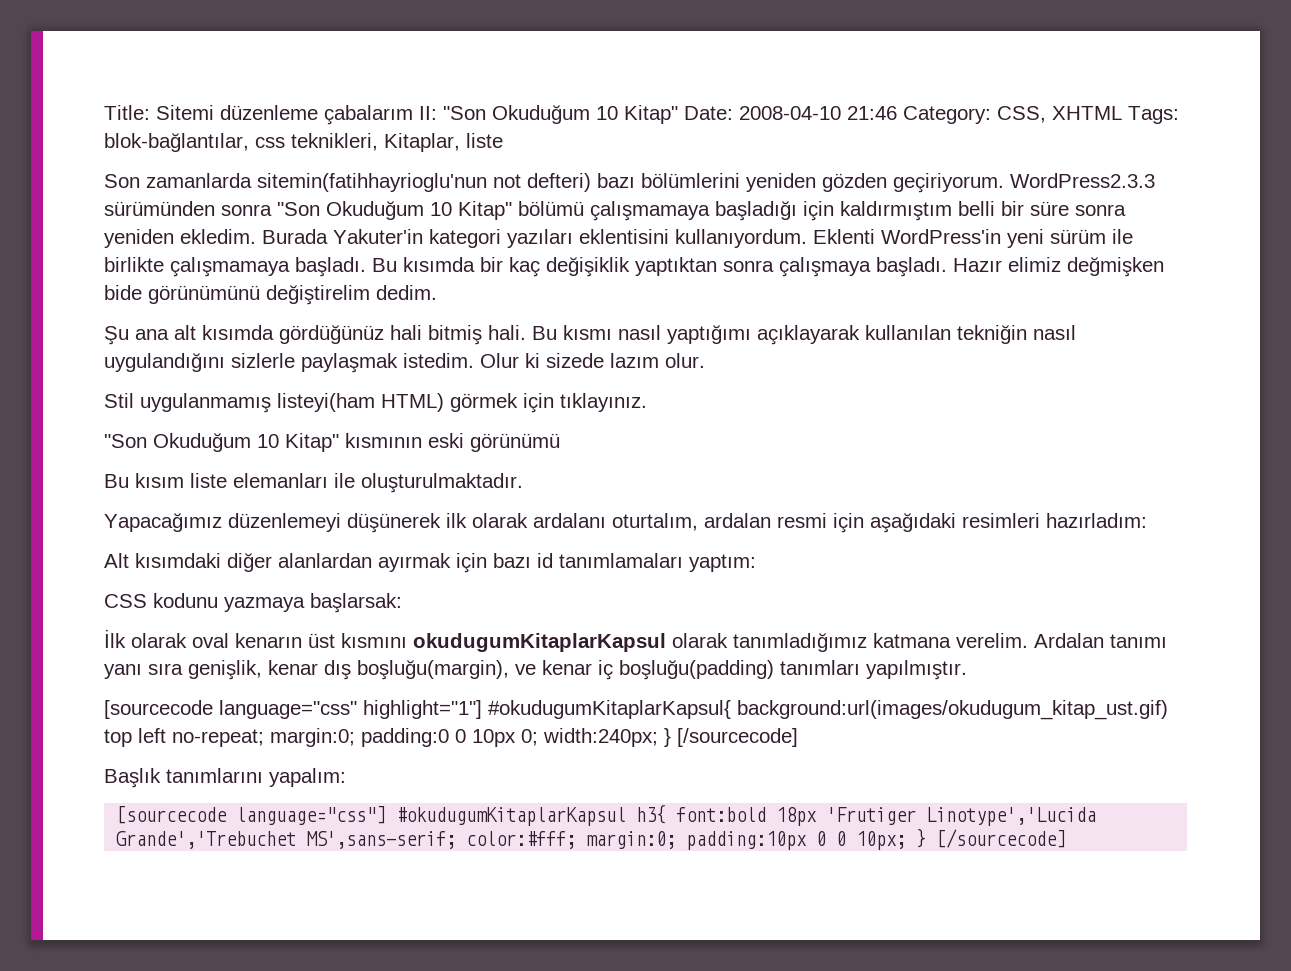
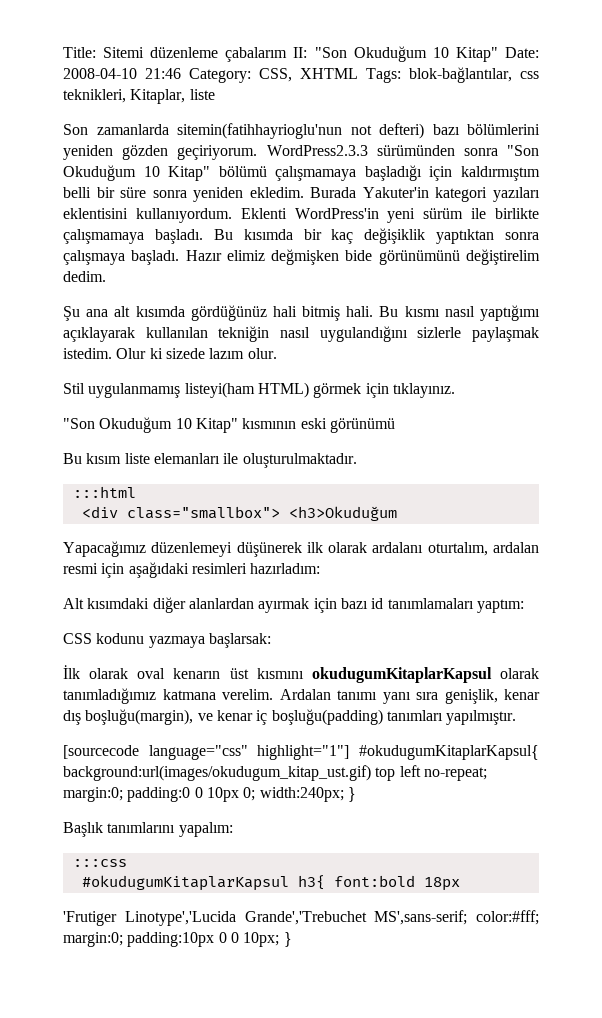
+ :::html
+ <div class="smallbox"> <h3>Okuduğum
- [sourcecode language="css" highlight="1"] #okudugumKitaplarKapsul{ background:url(images/okudugum_kitap_ust.gif) top left no-repeat; margin:0; padding:0 0 10px 0; width:240px; } [/sourcecode]
+ [sourcecode language="css" highlight="1"] #okudugumKitaplarKapsul{ background:url(images/okudugum_kitap_ust.gif) top left no-repeat; margin:0; padding:0 0 10px 0; width:240px; }
- [sourcecode language="css"] #okudugumKitaplarKapsul h3{ font:bold 18px 'Frutiger Linotype','Lucida Grande','Trebuchet MS',sans-serif; color:#fff; margin:0; padding:10px 0 0 10px; } [/sourcecode]
+ :::css
+ #okudugumKitaplarKapsul h3{ font:bold 18px
+ 'Frutiger Linotype','Lucida Grande','Trebuchet MS',sans-serif; color:#fff; margin:0; padding:10px 0 0 10px; }

